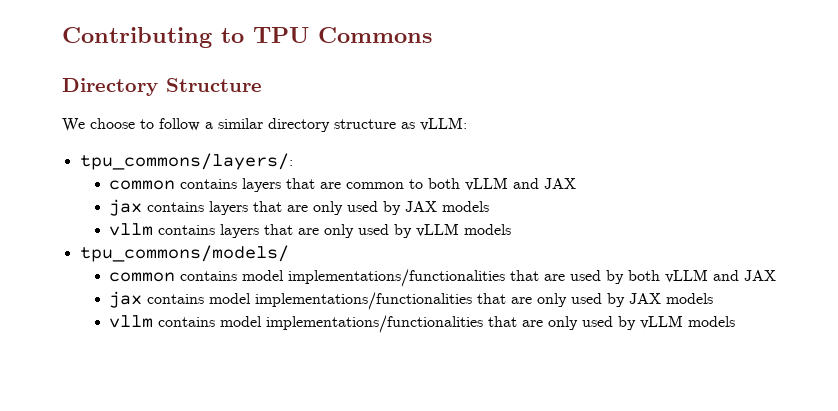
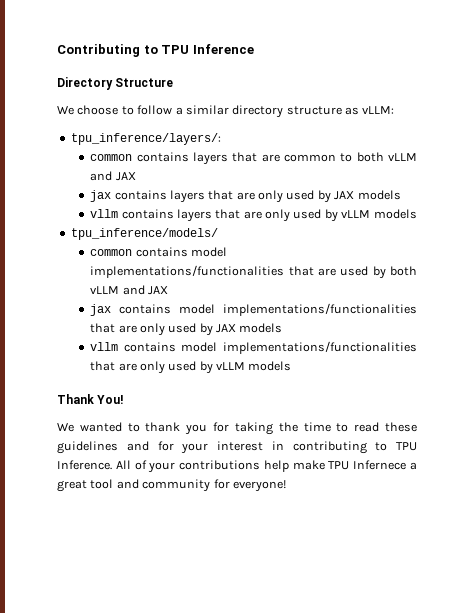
- Contributing to TPU Commons
+ Contributing to TPU Inference
- tpu_commons/layers/:
+ tpu_inference/layers/:
- tpu_commons/models/
+ tpu_inference/models/
+ Thank You!
+ We wanted to thank you for taking the time to read these guidelines and for your interest in contributing to TPU Inference. All of your contributions help make TPU Infernece a great tool and community for everyone!

